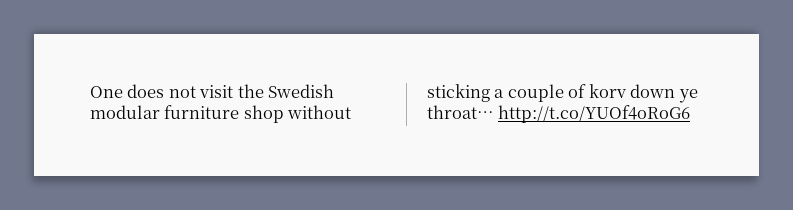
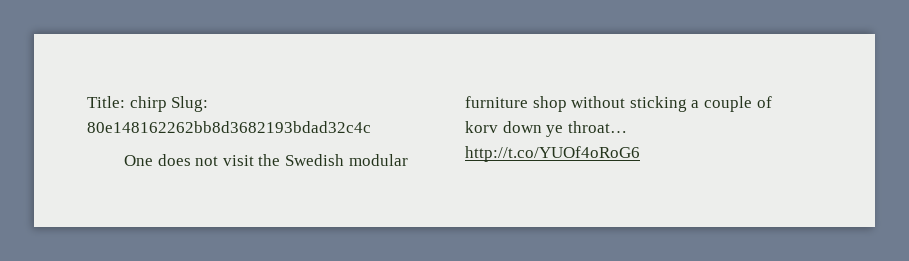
+ Title: chirp Slug: 80e148162262bb8d3682193bdad32c4c

